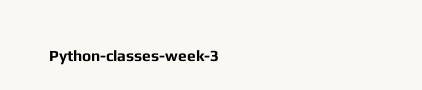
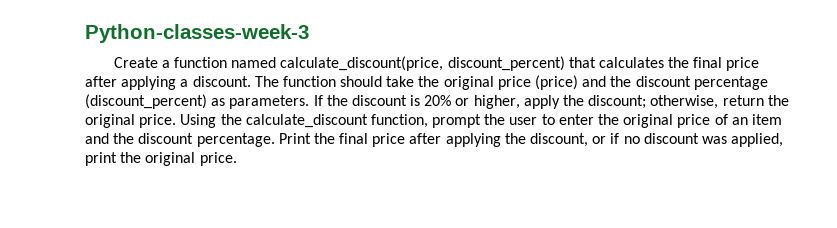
+ Create a function named calculate_discount(price, discount_percent) that calculates the final price after applying a discount. The function should take the original price (price) and the discount percentage (discount_percent) as parameters. If the discount is 20% or higher, apply the discount; otherwise, return the original price. Using the calculate_discount function, prompt the user to enter the original price of an item and the discount percentage. Print the final price after applying the discount, or if no discount was applied, print the original price.

